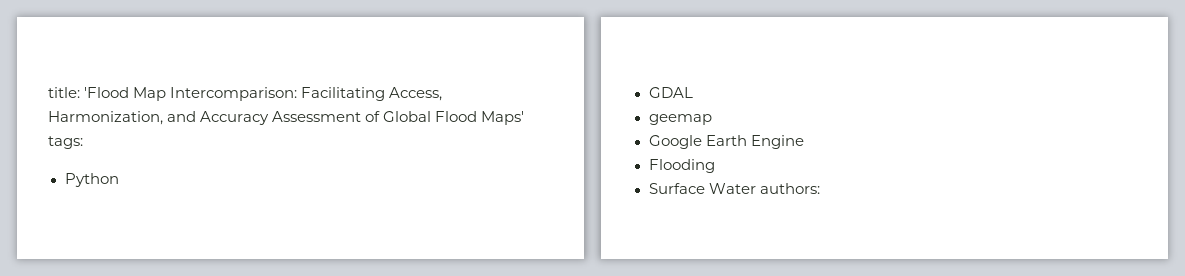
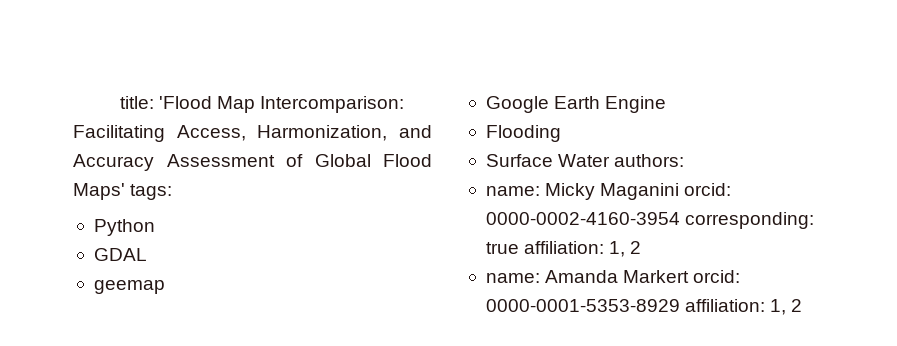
+ name: Micky Maganini orcid: 0000-0002-4160-3954 corresponding: true affiliation: 1, 2
+ name: Amanda Markert orcid: 0000-0001-5353-8929 affiliation: 1, 2

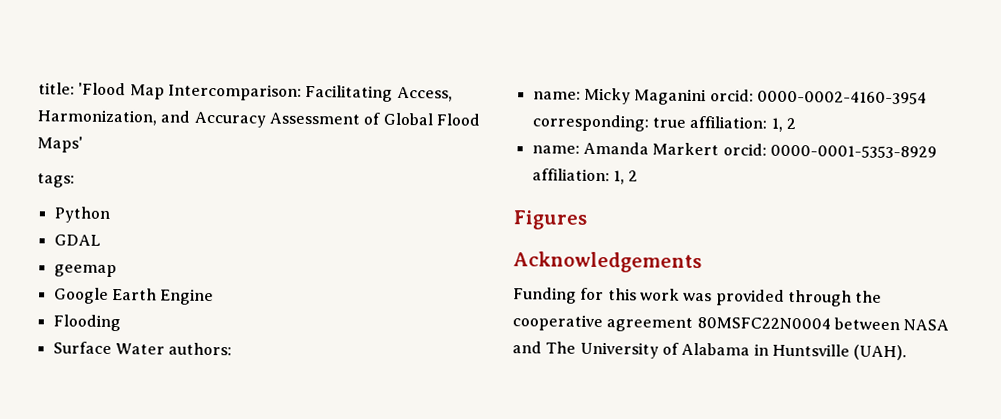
- title: 'Flood Map Intercomparison: Facilitating Access, Harmonization, and Accuracy Assessment of Global Flood Maps' tags:
+ title: 'Flood Map Intercomparison: Facilitating Access, Harmonization, and Accuracy Assessment of Global Flood Maps'
+ tags:
+ Figures
+ Acknowledgements
+ Funding for this work was provided through the cooperative agreement 80MSFC22N0004 between NASA and The University of Alabama in Huntsville (UAH).

